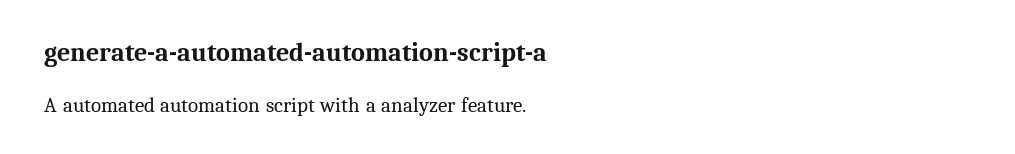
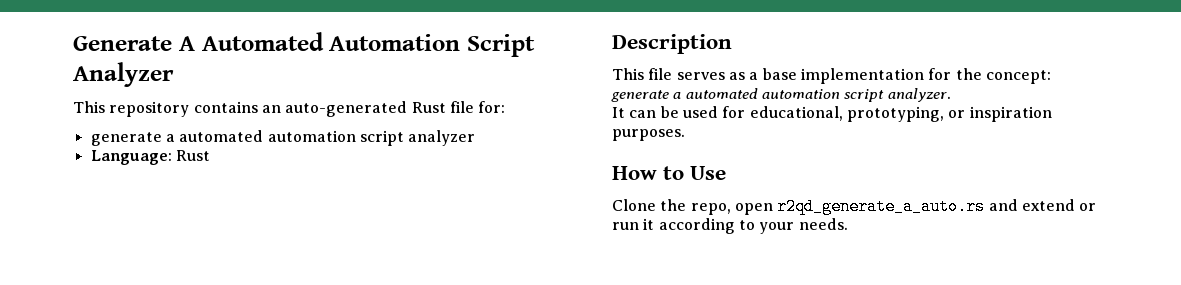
- generate-a-automated-automation-script-a
- A automated automation script with a analyzer feature.
+ Generate A Automated Automation Script Analyzer
+ This repository contains an auto-generated Rust file for:
+ generate a automated automation script analyzer
+ Language: Rust
+ Description
+ This file serves as a base implementation for the concept: generate a automated automation script analyzer.
+ It can be used for educational, prototyping, or inspiration purposes.
+ How to Use
+ Clone the repo, open r2qd_generate_a_auto.rs and extend or run it according to your needs.

